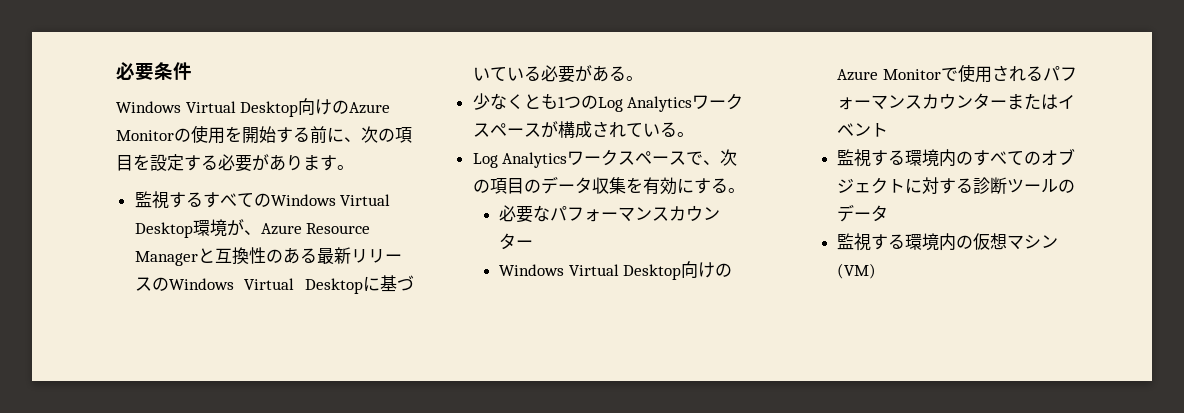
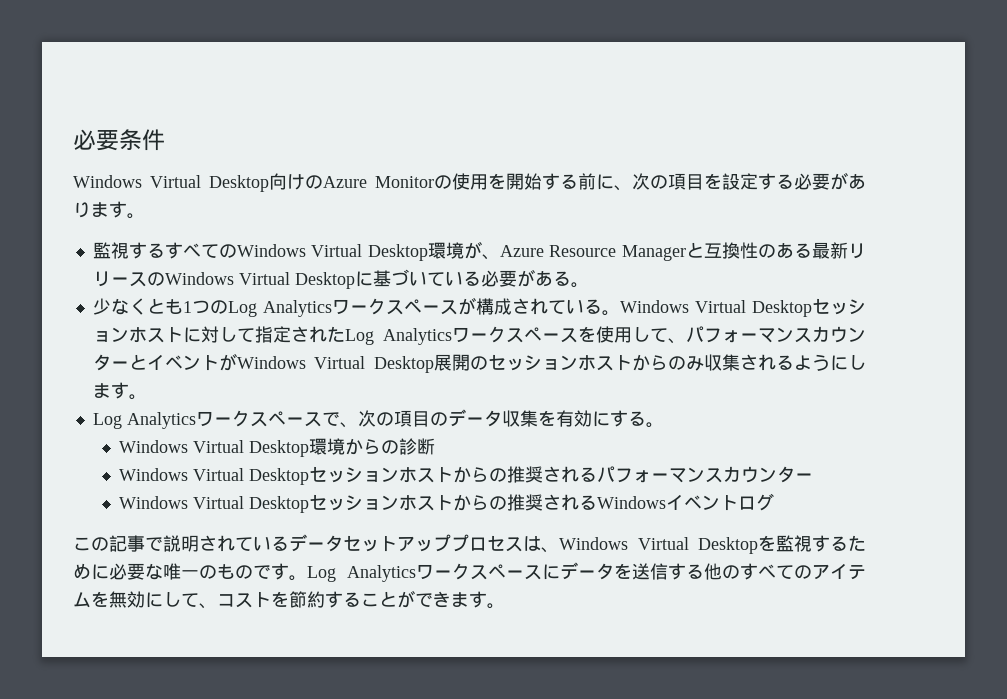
+ Windows Virtual Desktopセッションホストに対して指定されたLog Analyticsワークスペースを使用して、パフォーマンスカウンターとイベントがWindows Virtual Desktop展開のセッションホストからのみ収集されるようにします。
- 必要なパフォーマンスカウンター
+ Windows Virtual Desktop環境からの診断
+ Windows Virtual Desktopセッションホストからの推奨されるパフォーマンスカウンター
- Windows Virtual Desktop向けのAzure Monitorで使用されるパフォーマンスカウンターまたはイベント
- 監視する環境内のすべてのオブジェクトに対する診断ツールのデータ
- 監視する環境内の仮想マシン(VM)
+ Windows Virtual Desktopセッションホストからの推奨されるWindowsイベントログ
+ この記事で説明されているデータセットアッププロセスは、Windows Virtual Desktopを監視するために必要な唯一のものです。Log Analyticsワークスペースにデータを送信する他のすべてのアイテムを無効にして、コストを節約することができます。

